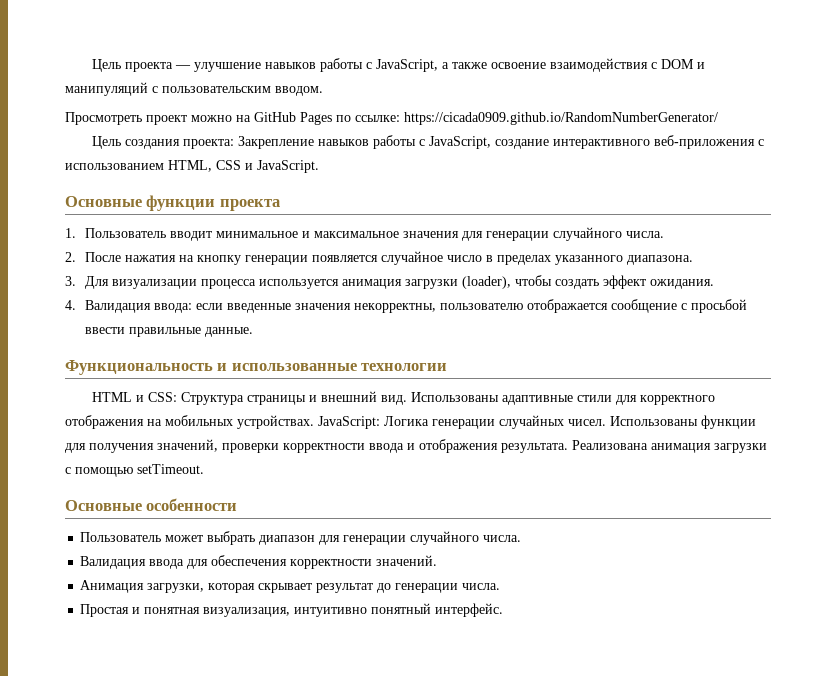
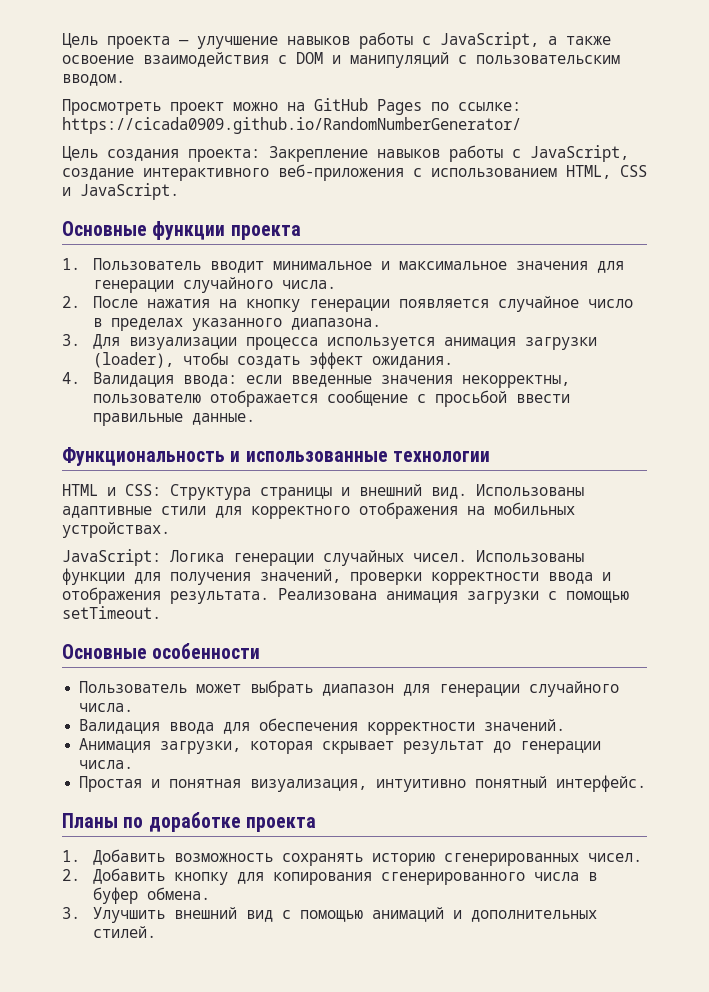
- Использованы адаптивные стили для корректного отображения на мобильных устройствах. JavaScript: Логика генерации случайных чисел.
+ Использованы адаптивные стили для корректного отображения на мобильных устройствах.
+ JavaScript: Логика генерации случайных чисел.
+ Планы по доработке проекта
+ 1. Добавить возможность сохранять историю сгенерированных чисел.
+ 2. Добавить кнопку для копирования сгенерированного числа в буфер обмена.
+ 3. Улучшить внешний вид с помощью анимаций и дополнительных стилей.

